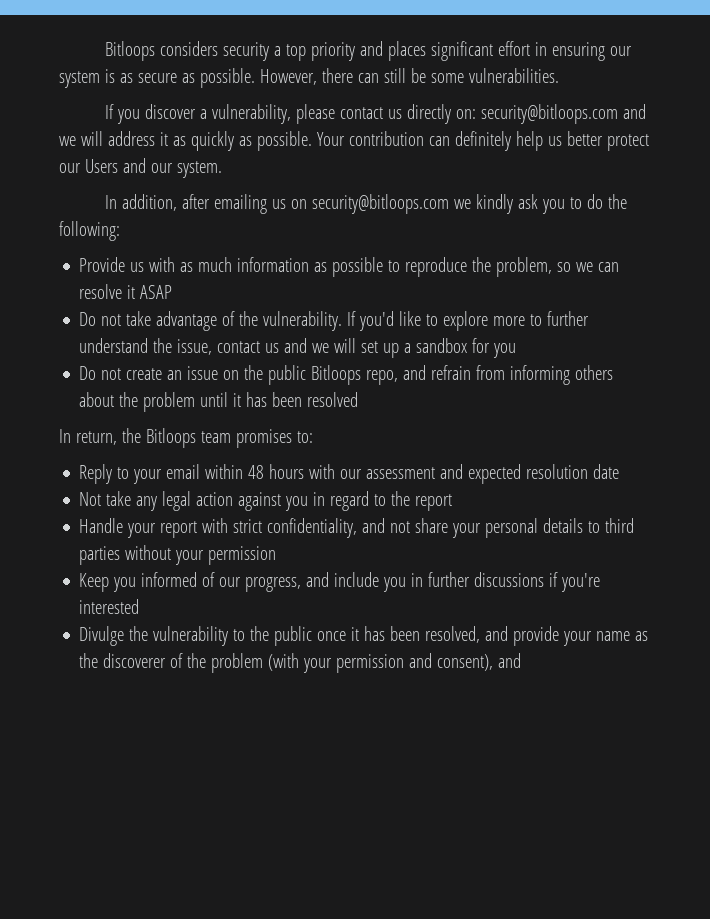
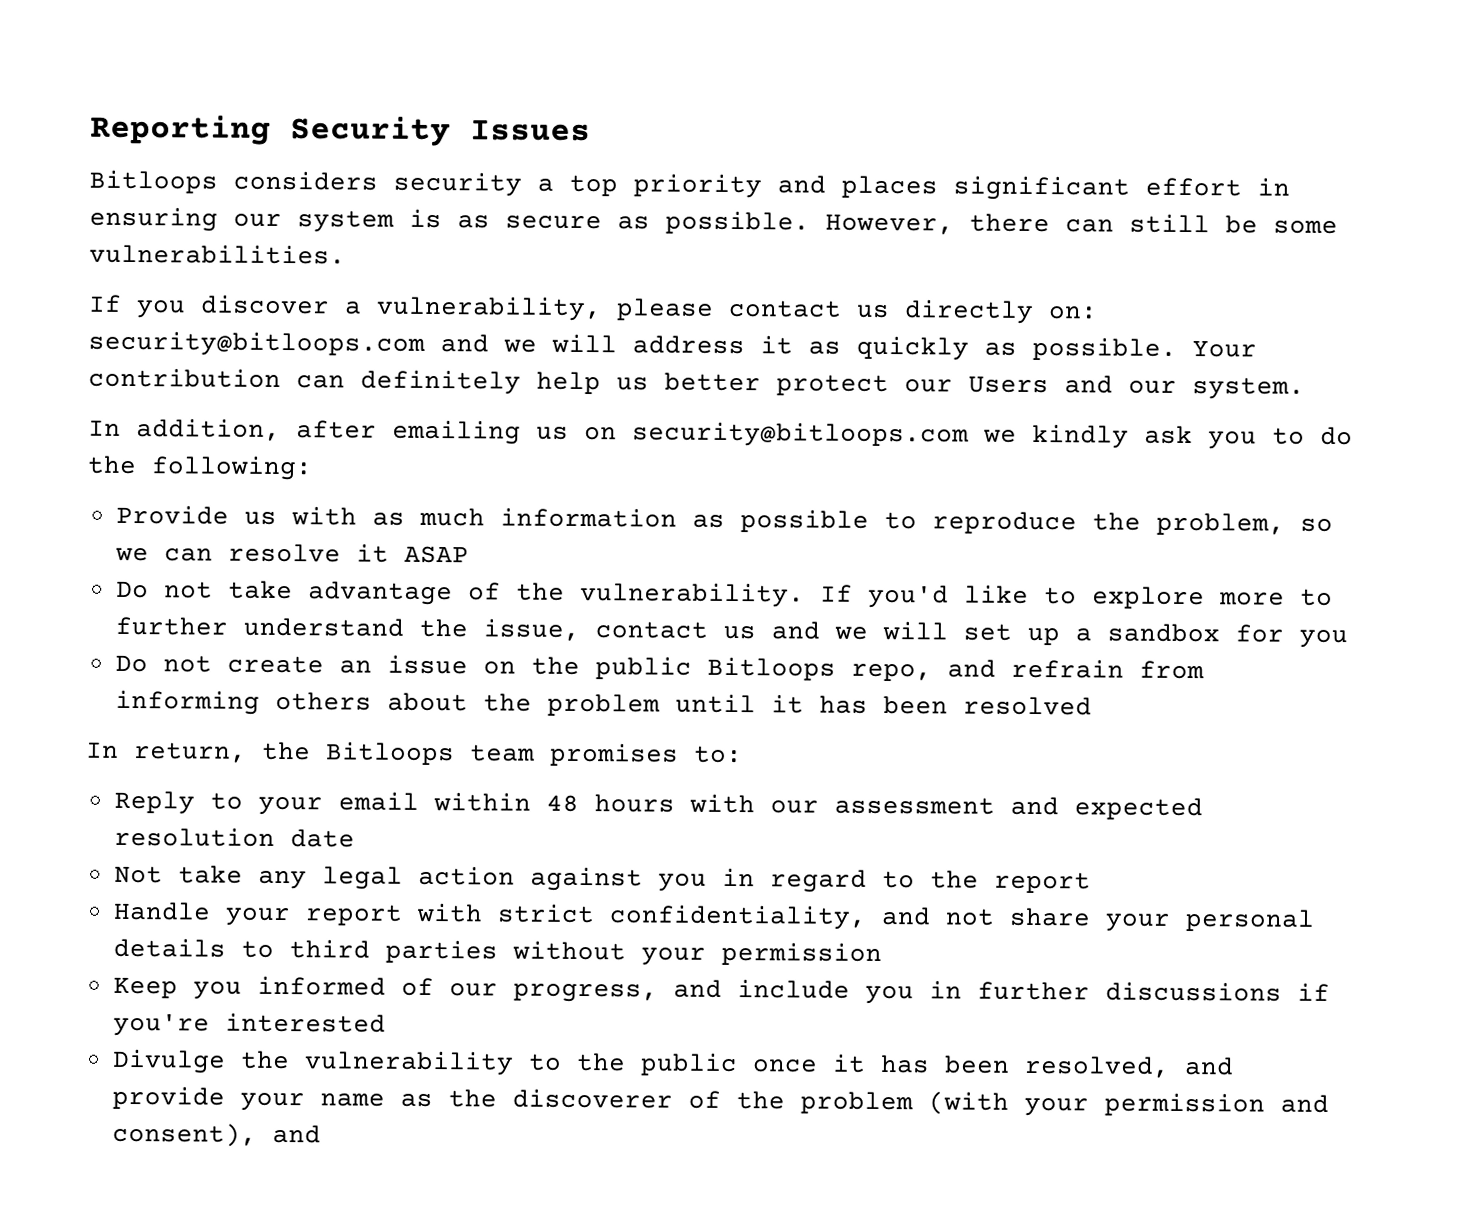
+ Reporting Security Issues

